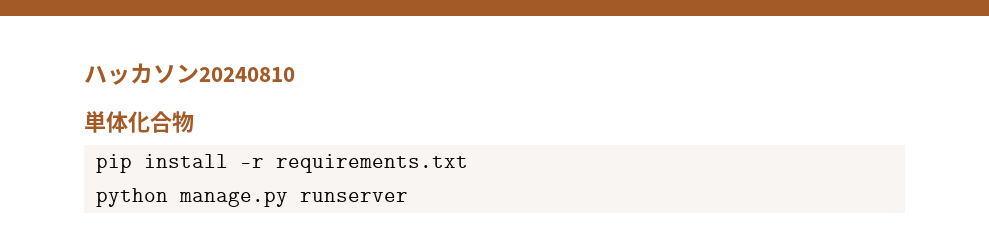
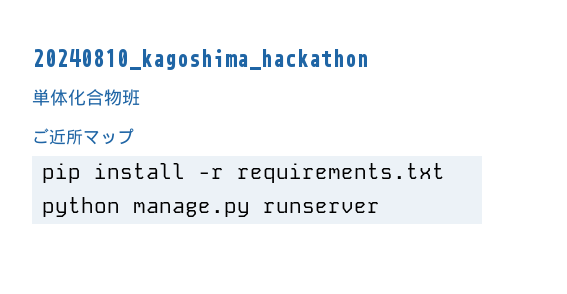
- ハッカソン20240810
+ 20240810_kagoshima_hackathon
- 単体化合物
+ 単体化合物班
+ ご近所マップ

